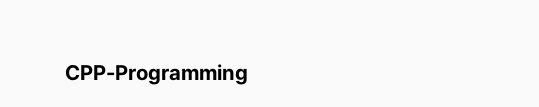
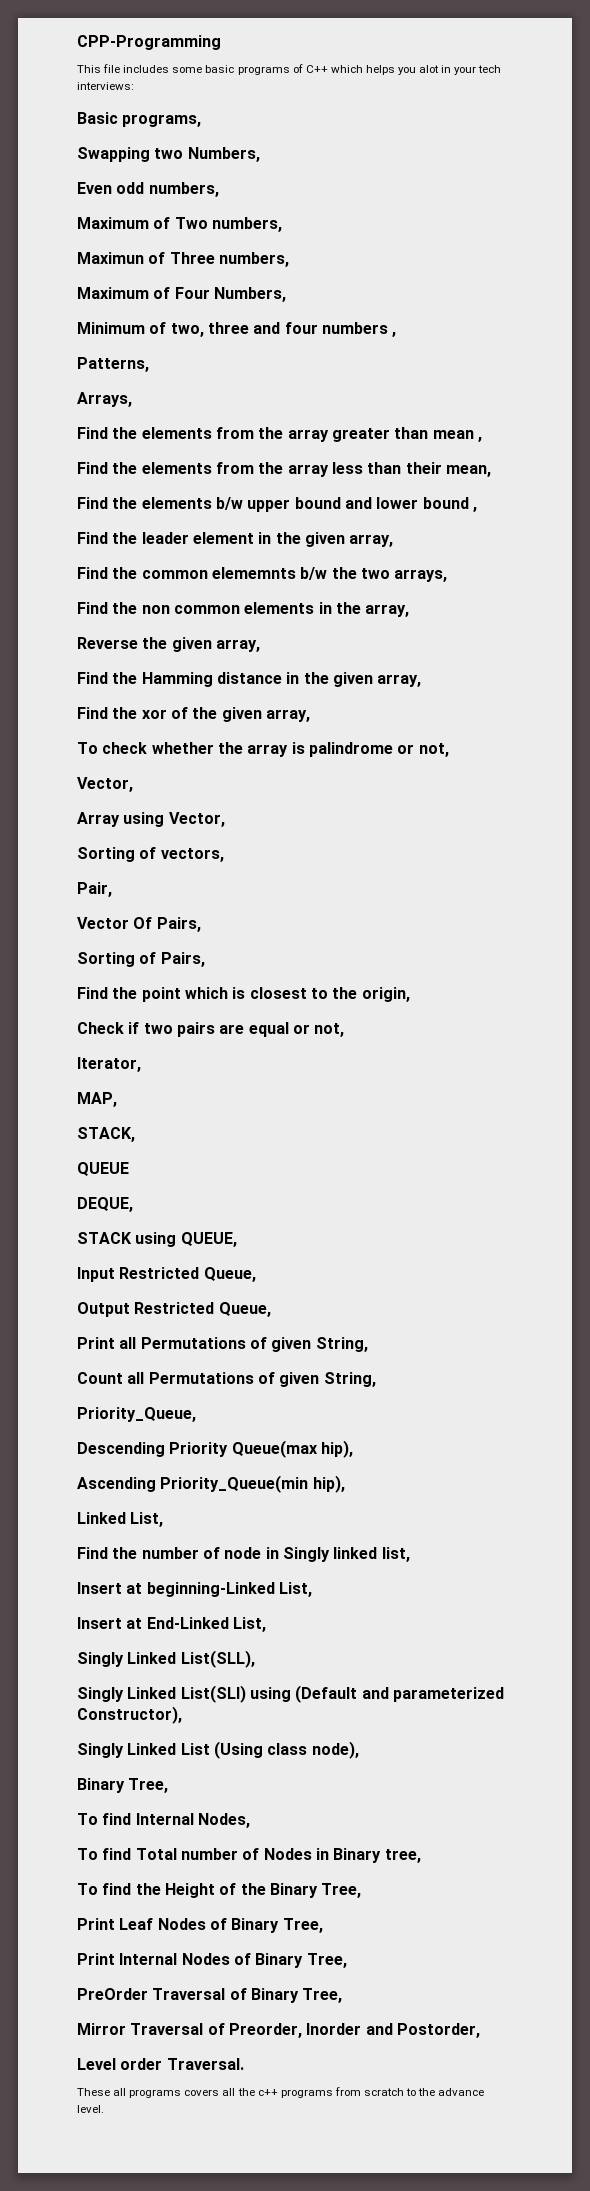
+ This file includes some basic programs of C++ which helps you alot in your tech interviews:
+ Basic programs,
+ Swapping two Numbers,
+ Even odd numbers,
+ Maximum of Two numbers,
+ Maximun of Three numbers,
+ Maximum of Four Numbers,
+ Minimum of two, three and four numbers ,
+ Patterns,
+ Arrays,
+ Find the elements from the array greater than mean ,
+ Find the elements from the array less than their mean,
+ Find the elements b/w upper bound and lower bound ,
+ Find the leader element in the given array,
+ Find the common elememnts b/w the two arrays,
+ Find the non common elements in the array,
+ Reverse the given array,
+ Find the Hamming distance in the given array,
+ Find the xor of the given array,
+ To check whether the array is palindrome or not,
+ Vector,
+ Array using Vector,
+ Sorting of vectors,
+ Pair,
+ Vector Of Pairs,
+ Sorting of Pairs,
+ Find the point which is closest to the origin,
+ Check if two pairs are equal or not,
+ Iterator,
+ MAP,
+ STACK,
+ QUEUE
+ DEQUE,
+ STACK using QUEUE,
+ Input Restricted Queue,
+ Output Restricted Queue,
+ Print all Permutations of given String,
+ Count all Permutations of given String,
+ Priority_Queue,
+ Descending Priority Queue(max hip),
+ Ascending Priority_Queue(min hip),
+ Linked List,
+ Find the number of node in Singly linked list,
+ Insert at beginning-Linked List,
+ Insert at End-Linked List,
+ Singly Linked List(SLL),
+ Singly Linked List(SLl) using (Default and parameterized Constructor),
+ Singly Linked List (Using class node),
+ Binary Tree,
+ To find Internal Nodes,
+ To find Total number of Nodes in Binary tree,
+ To find the Height of the Binary Tree,
+ Print Leaf Nodes of Binary Tree,
+ Print Internal Nodes of Binary Tree,
+ PreOrder Traversal of Binary Tree,
+ Mirror Traversal of Preorder, Inorder and Postorder,
+ Level order Traversal.
+ These all programs covers all the c++ programs from scratch to the advance level.

